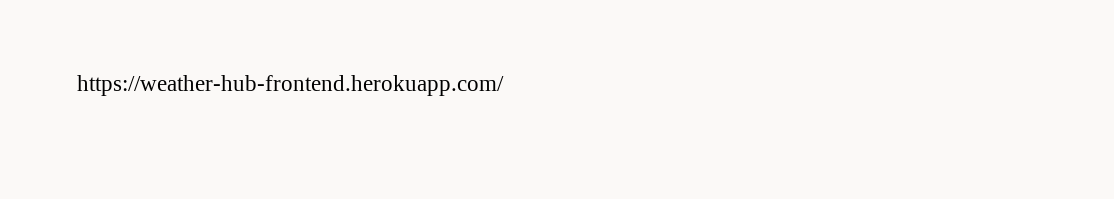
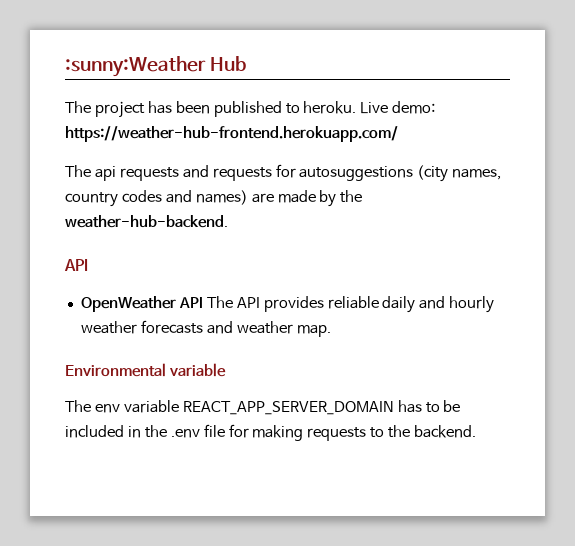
- https://weather-hub-frontend.herokuapp.com/
+ :sunny:Weather Hub
+ The project has been published to heroku. Live demo: https://weather-hub-frontend.herokuapp.com/
+ The api requests and requests for autosuggestions (city names, country codes and names) are made by the weather-hub-backend.
+ API
+ OpenWeather API The API provides reliable daily and hourly weather forecasts and weather map.
+ Environmental variable
+ The env variable REACT_APP_SERVER_DOMAIN has to be included in the .env file for making requests to the backend.

